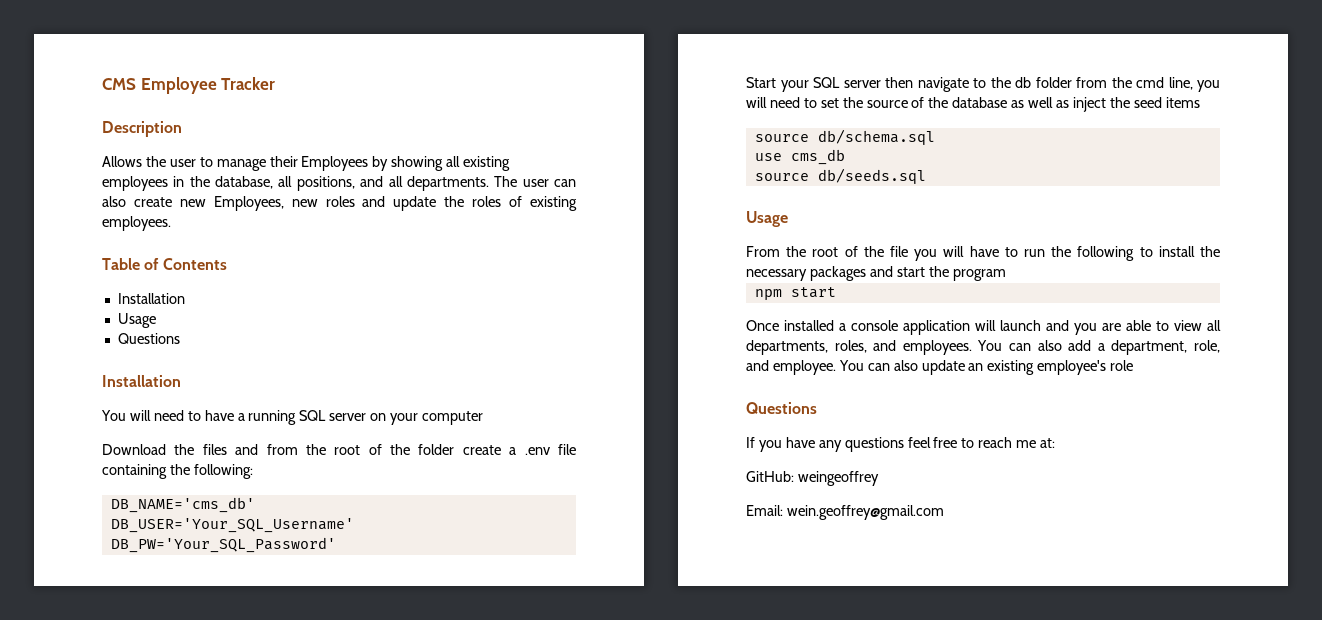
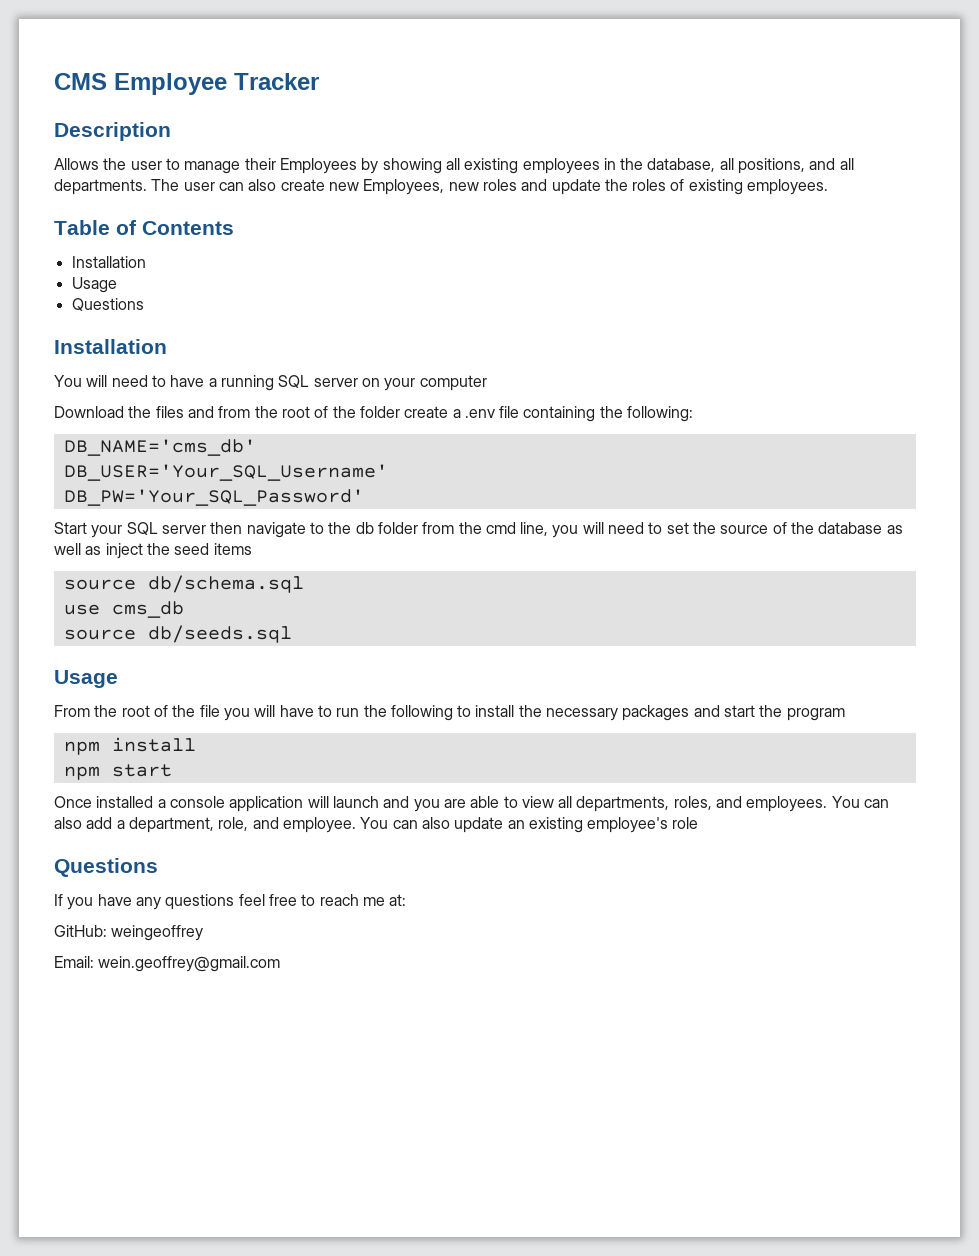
+ npm install

